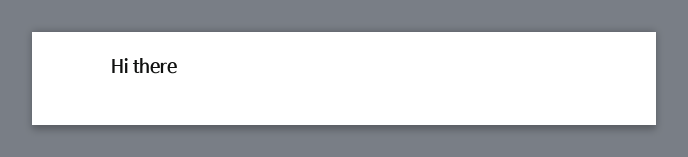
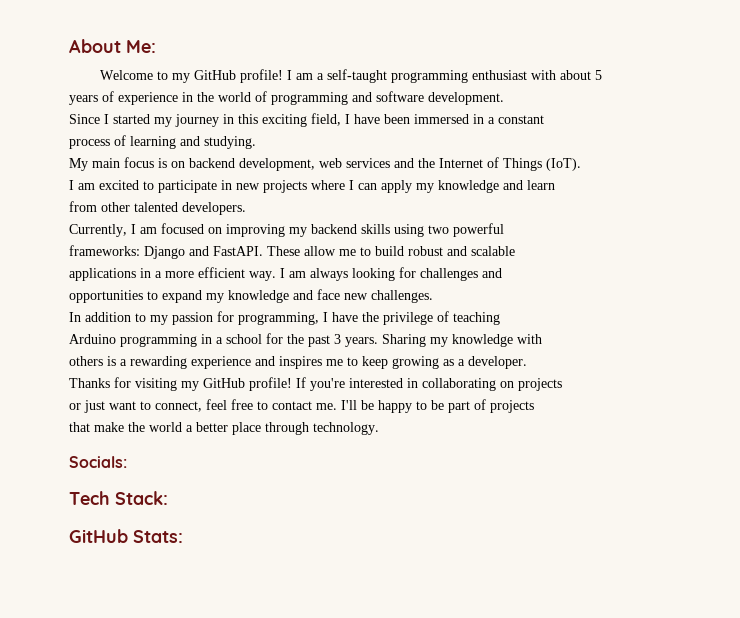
- Hi there
+ About Me:
+ Welcome to my GitHub profile! I am a self-taught programming enthusiast with about 5
+ years of experience in the world of programming and software development.
+ Since I started my journey in this exciting field, I have been immersed in a constant
+ process of learning and studying.
+ My main focus is on backend development, web services and the Internet of Things (IoT).
+ I am excited to participate in new projects where I can apply my knowledge and learn
+ from other talented developers.
+ Currently, I am focused on improving my backend skills using two powerful
+ frameworks: Django and FastAPI. These allow me to build robust and scalable
+ applications in a more efficient way. I am always looking for challenges and
+ opportunities to expand my knowledge and face new challenges.
+ In addition to my passion for programming, I have the privilege of teaching
+ Arduino programming in a school for the past 3 years. Sharing my knowledge with
+ others is a rewarding experience and inspires me to keep growing as a developer.
+ Thanks for visiting my GitHub profile! If you're interested in collaborating on projects
+ or just want to connect, feel free to contact me. I'll be happy to be part of projects
+ that make the world a better place through technology.
+ Socials:
+ Tech Stack:
+ GitHub Stats:

